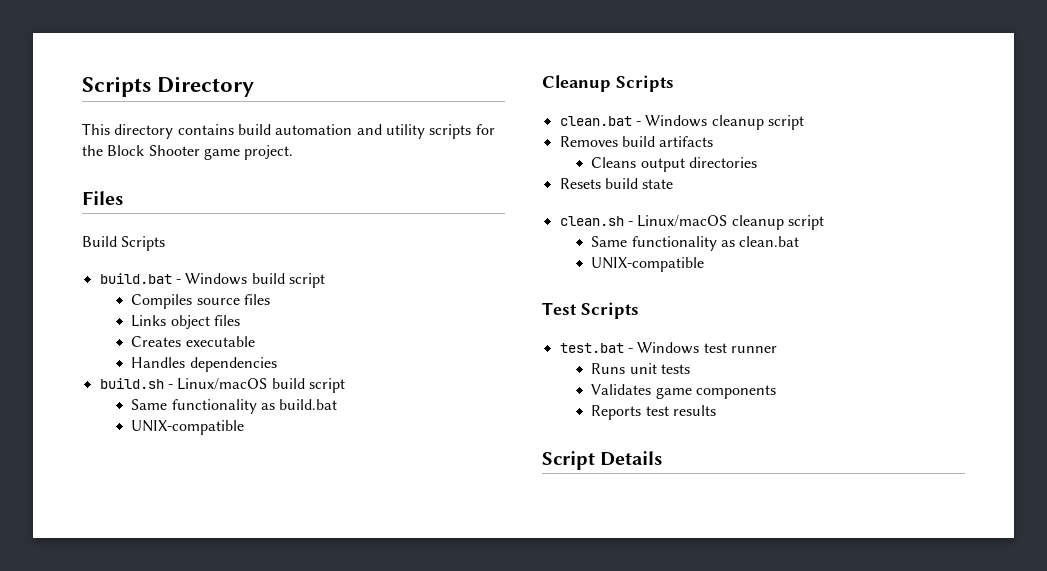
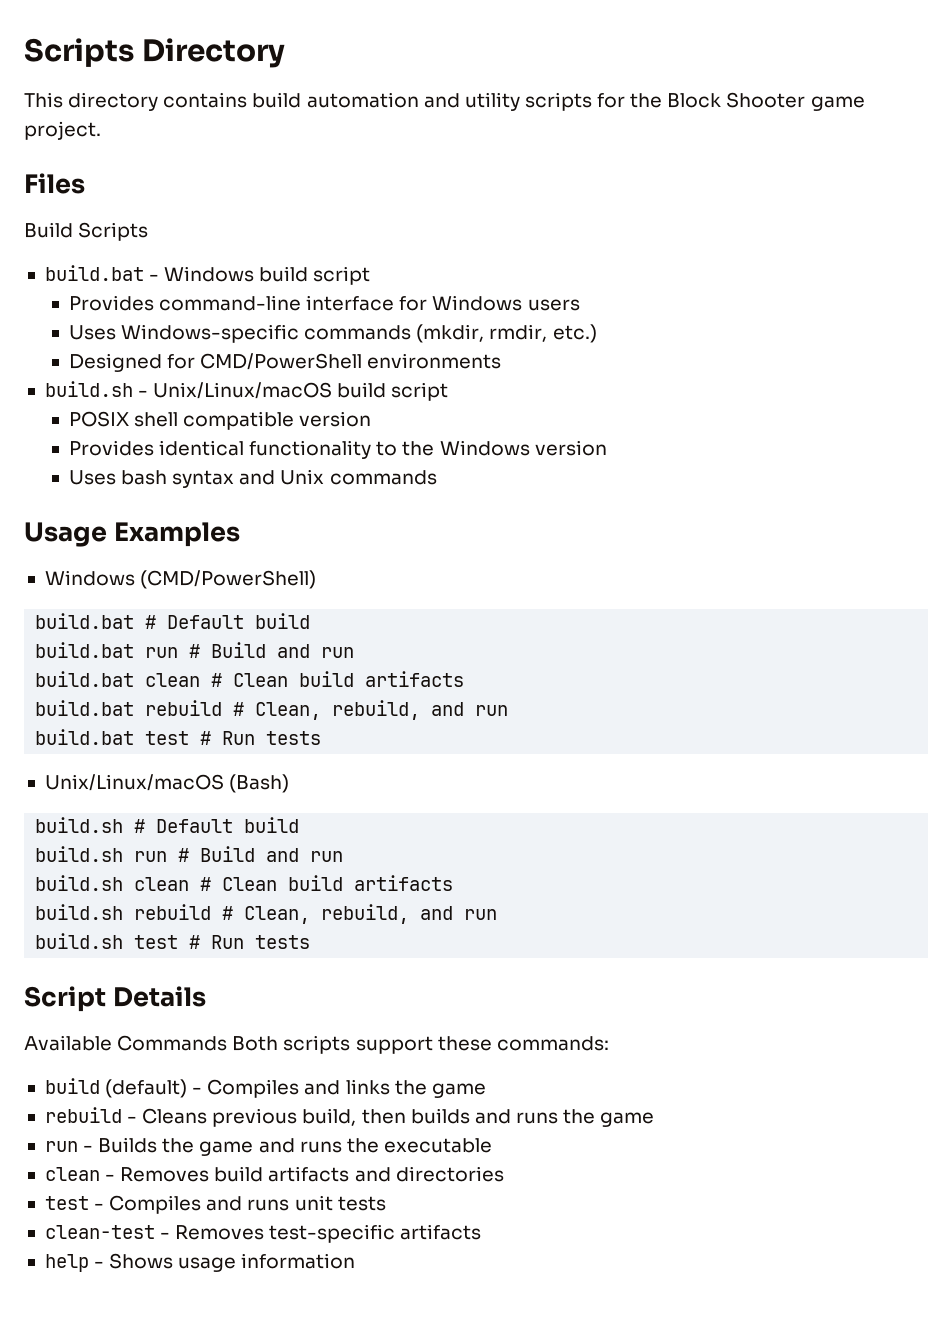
- Compiles source files
- Links object files
- Creates executable
- Handles dependencies
+ Provides command-line interface for Windows users
+ Uses Windows-specific commands (mkdir, rmdir, etc.)
+ Designed for CMD/PowerShell environments
- build.sh - Linux/macOS build script
- Same functionality as build.bat
- UNIX-compatible
- Cleanup Scripts
- clean.bat - Windows cleanup script
- Removes build artifacts
- Cleans output directories
+ build.sh - Unix/Linux/macOS build script
+ POSIX shell compatible version
+ Provides identical functionality to the Windows version
+ Uses bash syntax and Unix commands
+ Usage Examples
+ Windows (CMD/PowerShell)
+ build.bat # Default build
+ build.bat run # Build and run
+ build.bat clean # Clean build artifacts
+ build.bat rebuild # Clean, rebuild, and run
+ build.bat test # Run tests
+ Unix/Linux/macOS (Bash)
+ build.sh # Default build
+ build.sh run # Build and run
+ build.sh clean # Clean build artifacts
+ build.sh rebuild # Clean, rebuild, and run
+ build.sh test # Run tests
+ Script Details
+ Available Commands Both scripts support these commands:
+ build (default) - Compiles and links the game
+ rebuild - Cleans previous build, then builds and runs the game
+ run - Builds the game and runs the executable
+ clean - Removes build artifacts and directories
- Resets build state
- clean.sh - Linux/macOS cleanup script
- Same functionality as clean.bat
- UNIX-compatible
- Test Scripts
- test.bat - Windows test runner
- Runs unit tests
- Validates game components
- Reports test results
- Script Details
+ test - Compiles and runs unit tests
+ clean-test - Removes test-specific artifacts
+ help - Shows usage information

